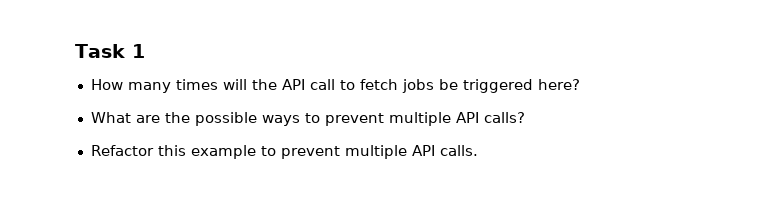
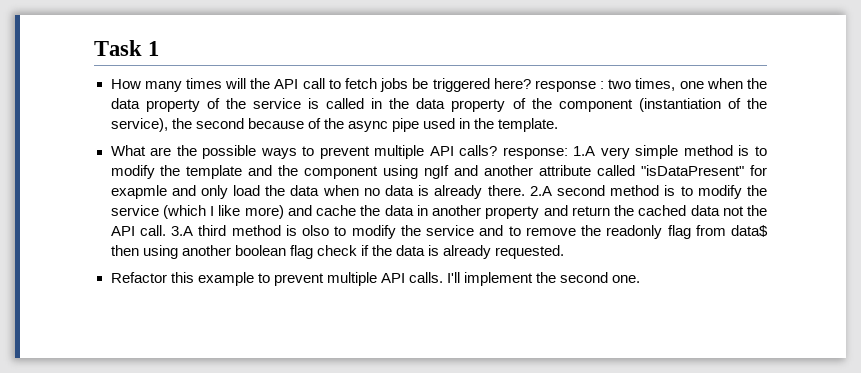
- How many times will the API call to fetch jobs be triggered here?
+ How many times will the API call to fetch jobs be triggered here? response : two times, one when the data property of the service is called in the data property of the component (instantiation of the service), the second because of the async pipe used in the template.
- What are the possible ways to prevent multiple API calls?
+ What are the possible ways to prevent multiple API calls? response: 1.A very simple method is to modify the template and the component using ngIf and another attribute called "isDataPresent" for exapmle and only load the data when no data is already there. 2.A second method is to modify the service (which I like more) and cache the data in another property and return the cached data not the API call. 3.A third method is olso to modify the service and to remove the readonly flag from data$ then using another boolean flag check if the data is already requested.
+ I'll implement the second one.

